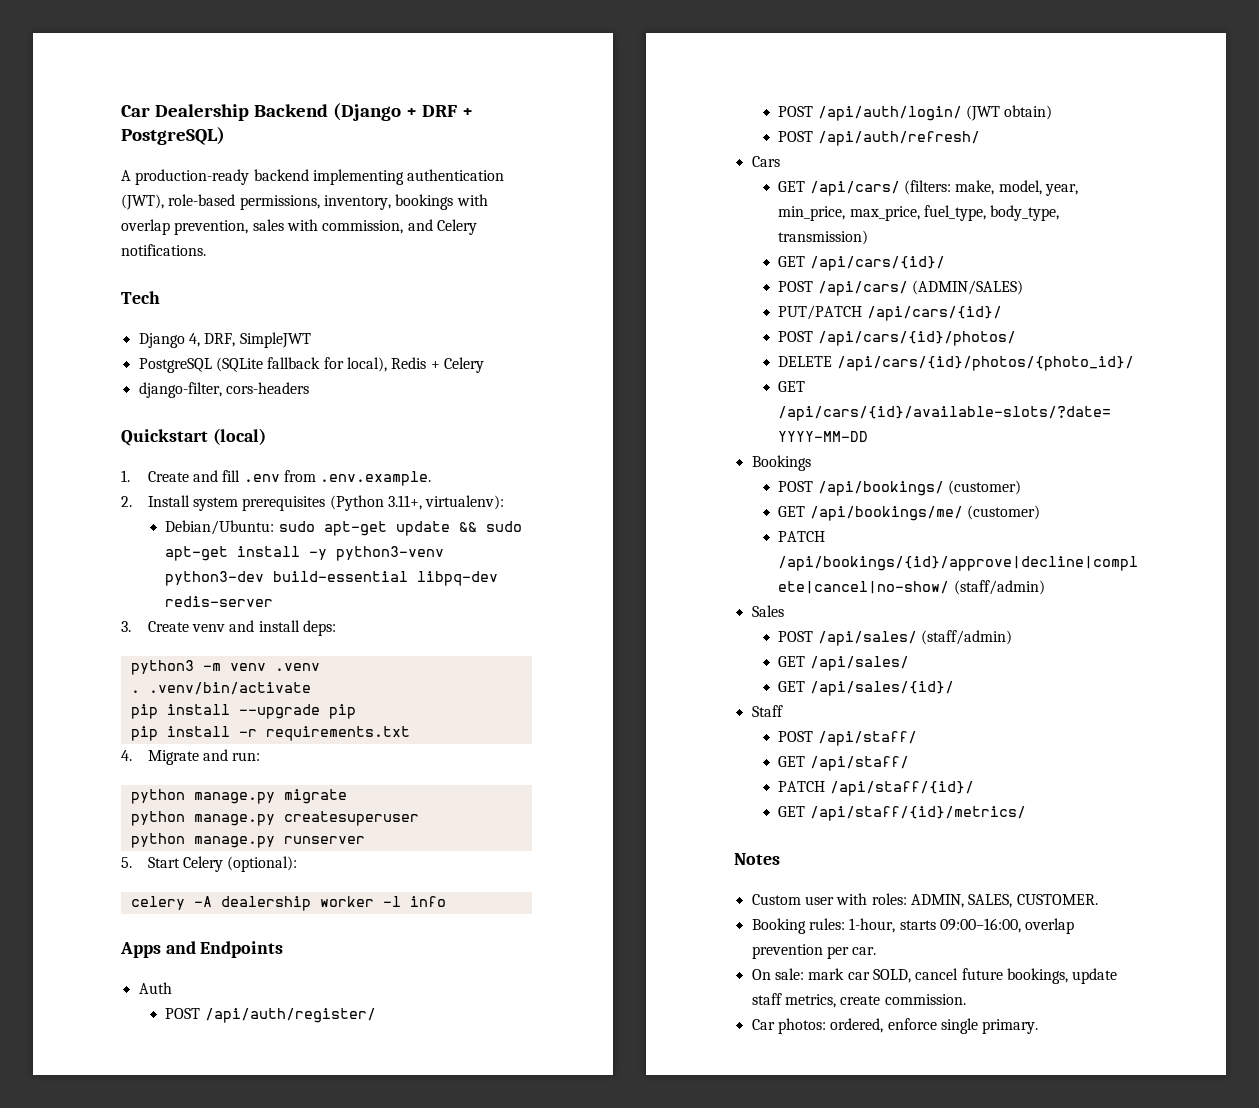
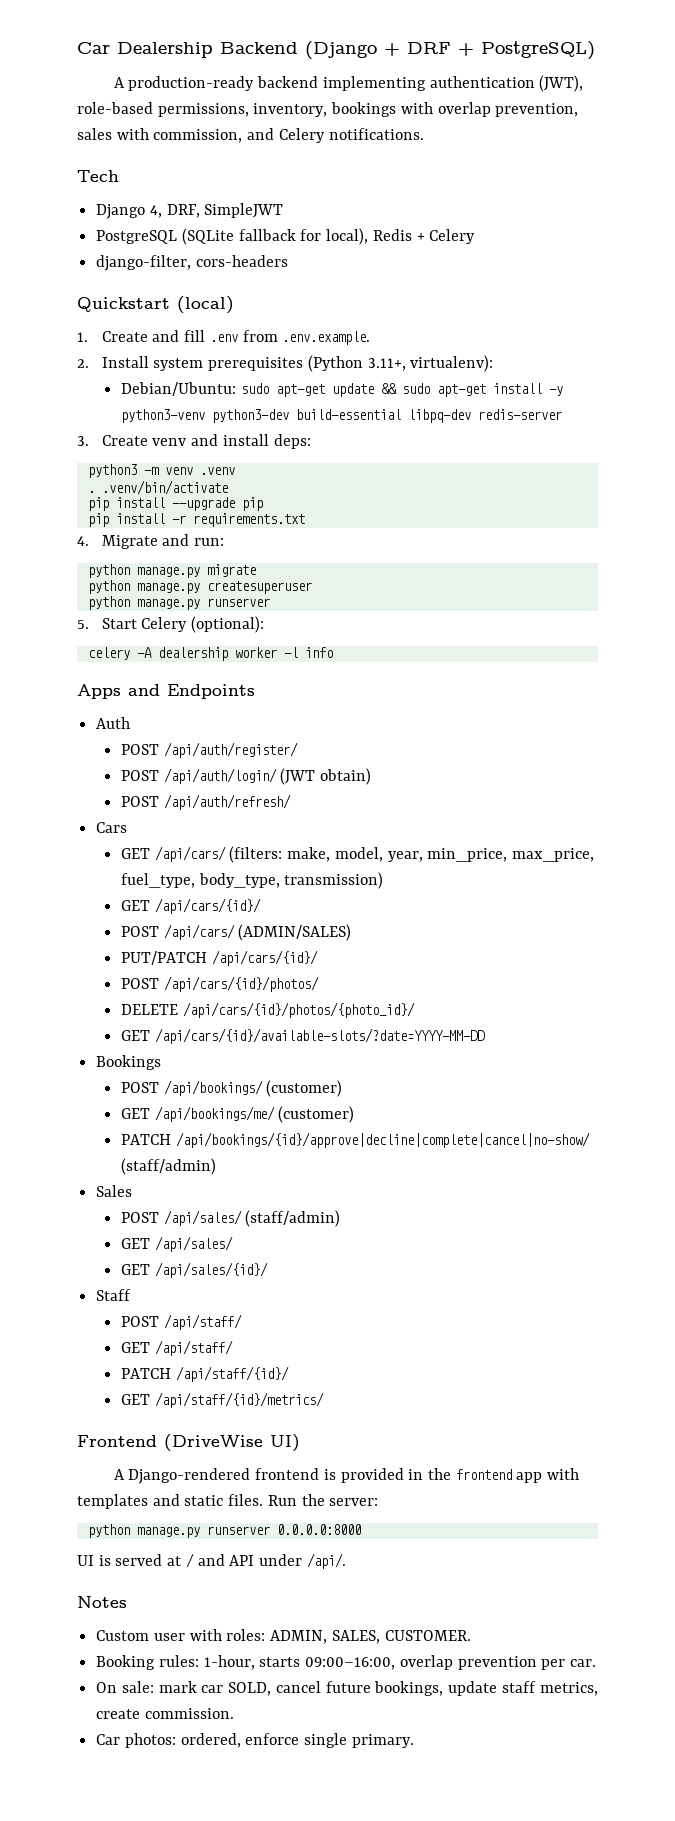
+ Frontend (DriveWise UI)
+ A Django-rendered frontend is provided in the frontend app with templates and static files. Run the server:
+ python manage.py runserver 0.0.0.0:8000
+ UI is served at / and API under /api/.

